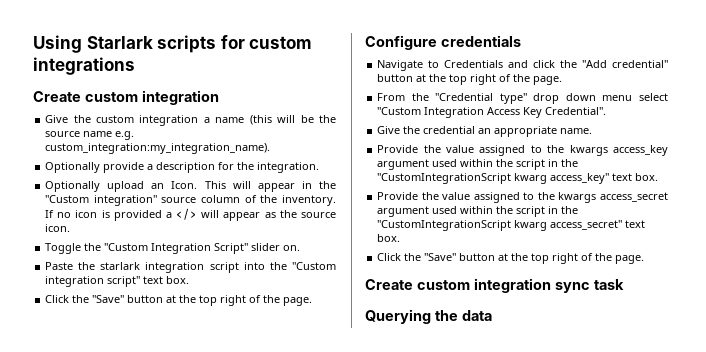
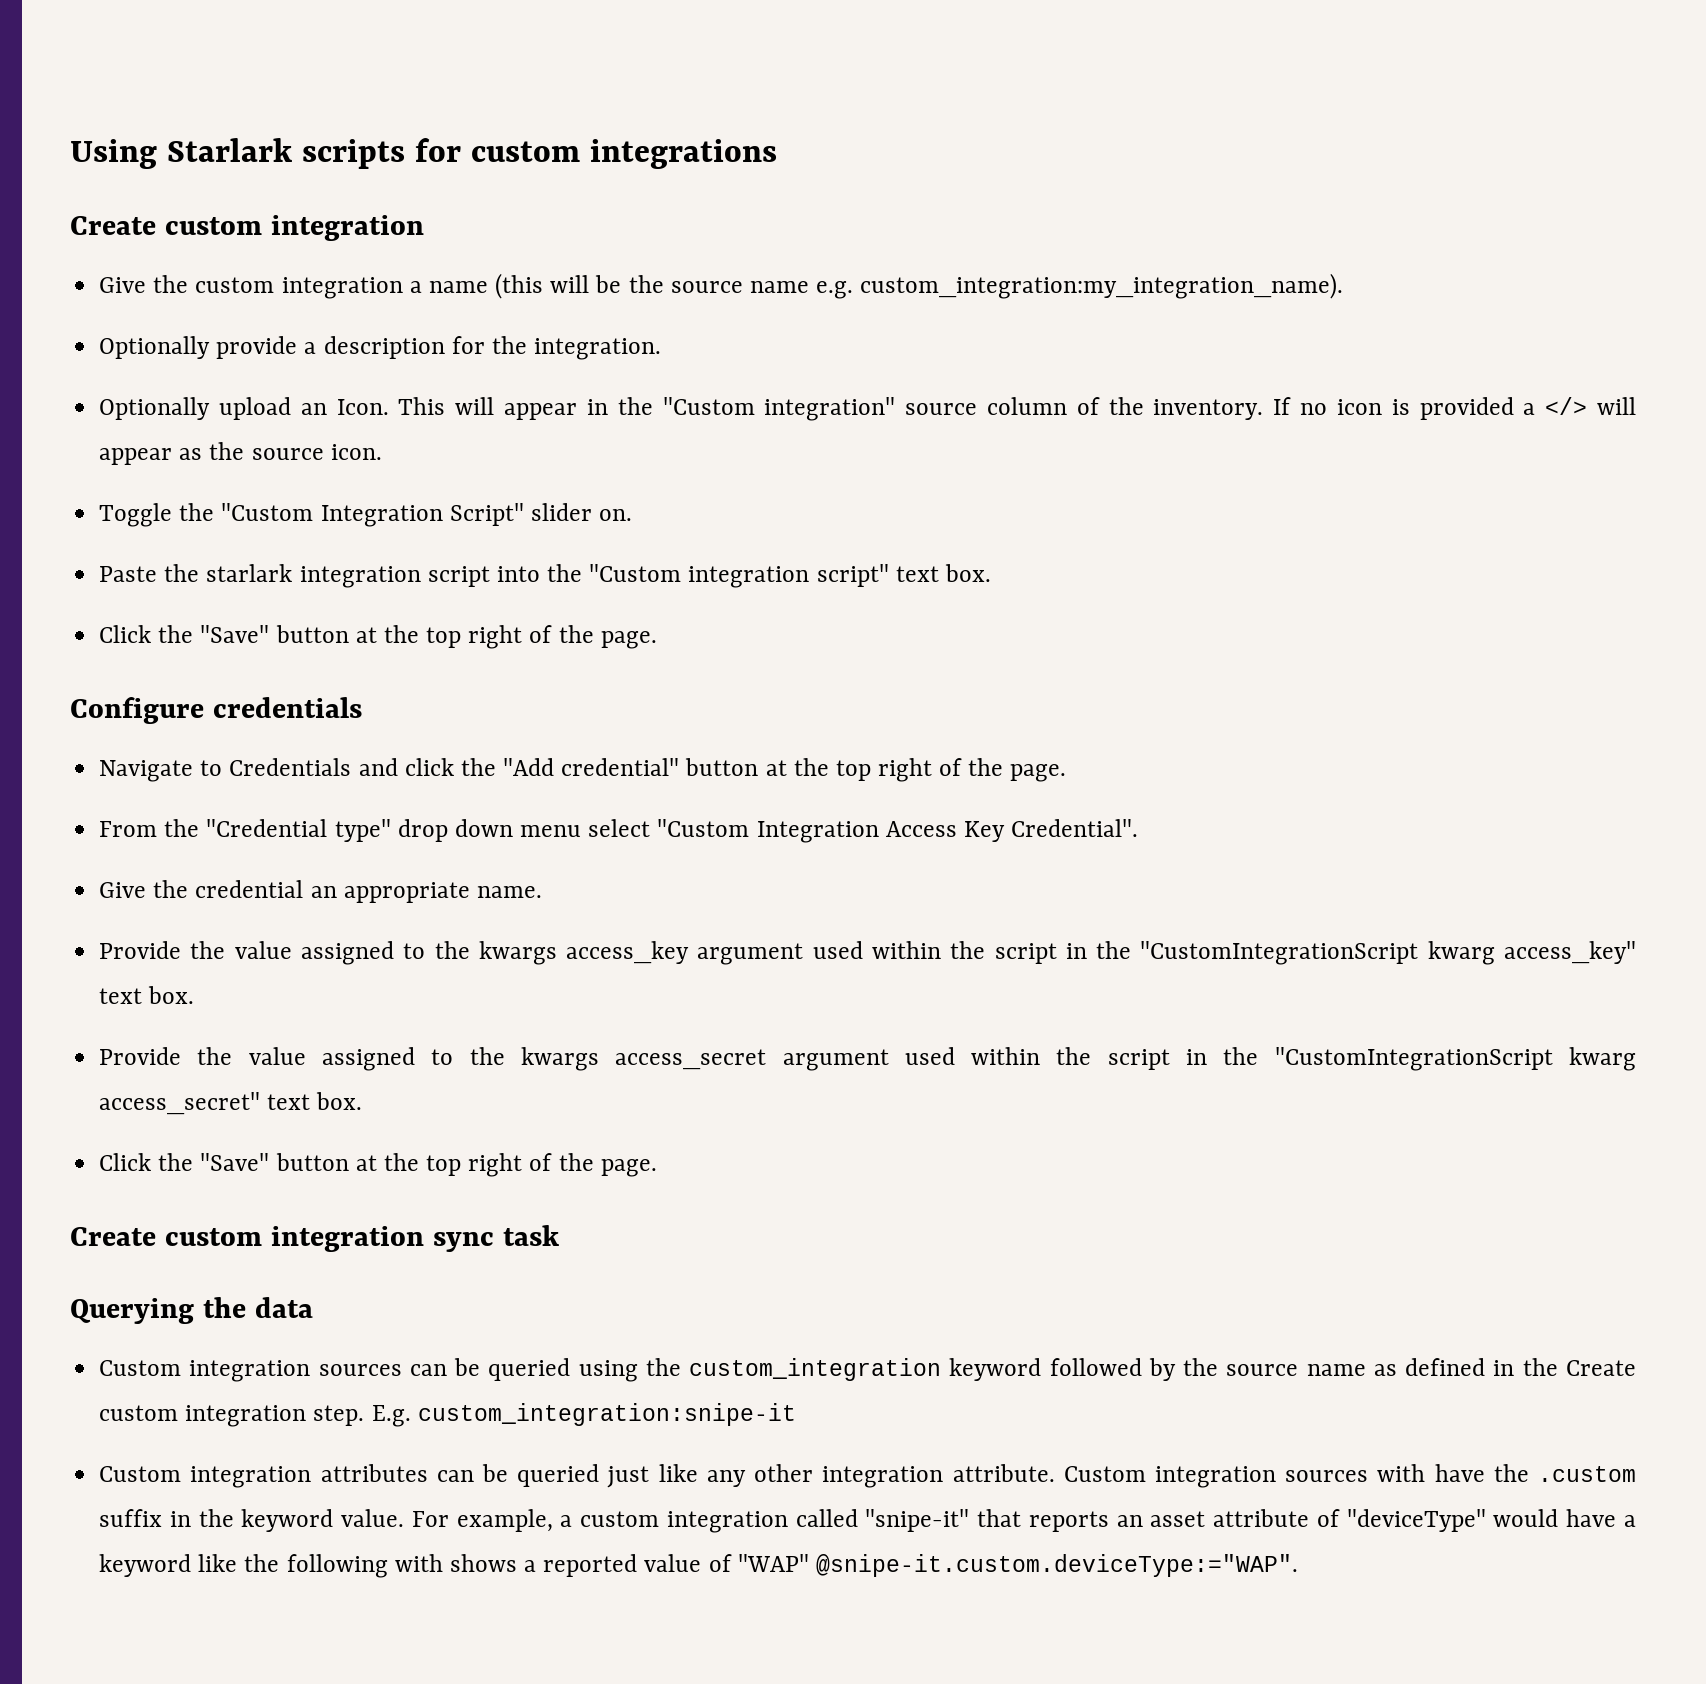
+ Custom integration sources can be queried using the custom_integration keyword followed by the source name as defined in the Create custom integration step. E.g. custom_integration:snipe-it
+ Custom integration attributes can be queried just like any other integration attribute. Custom integration sources with have the .custom suffix in the keyword value. For example, a custom integration called "snipe-it" that reports an asset attribute of "deviceType" would have a keyword like the following with shows a reported value of "WAP" @snipe-it.custom.deviceType:="WAP".

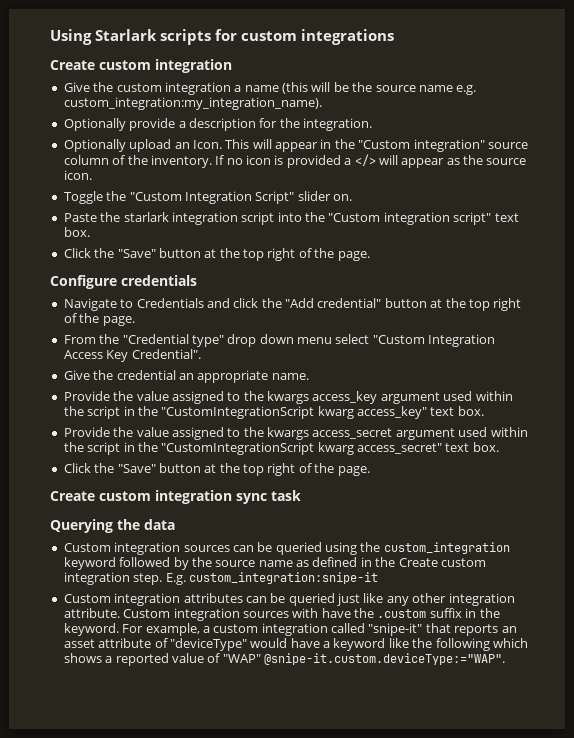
- Custom integration sources with have the .custom suffix in the keyword value.
+ Custom integration sources with have the .custom suffix in the keyword.
- For example, a custom integration called "snipe-it" that reports an asset attribute of "deviceType" would have a keyword like the following with shows a reported value of "WAP" @snipe-it.custom.deviceType:="WAP".
+ For example, a custom integration called "snipe-it" that reports an asset attribute of "deviceType" would have a keyword like the following which shows a reported value of "WAP" @snipe-it.custom.deviceType:="WAP".

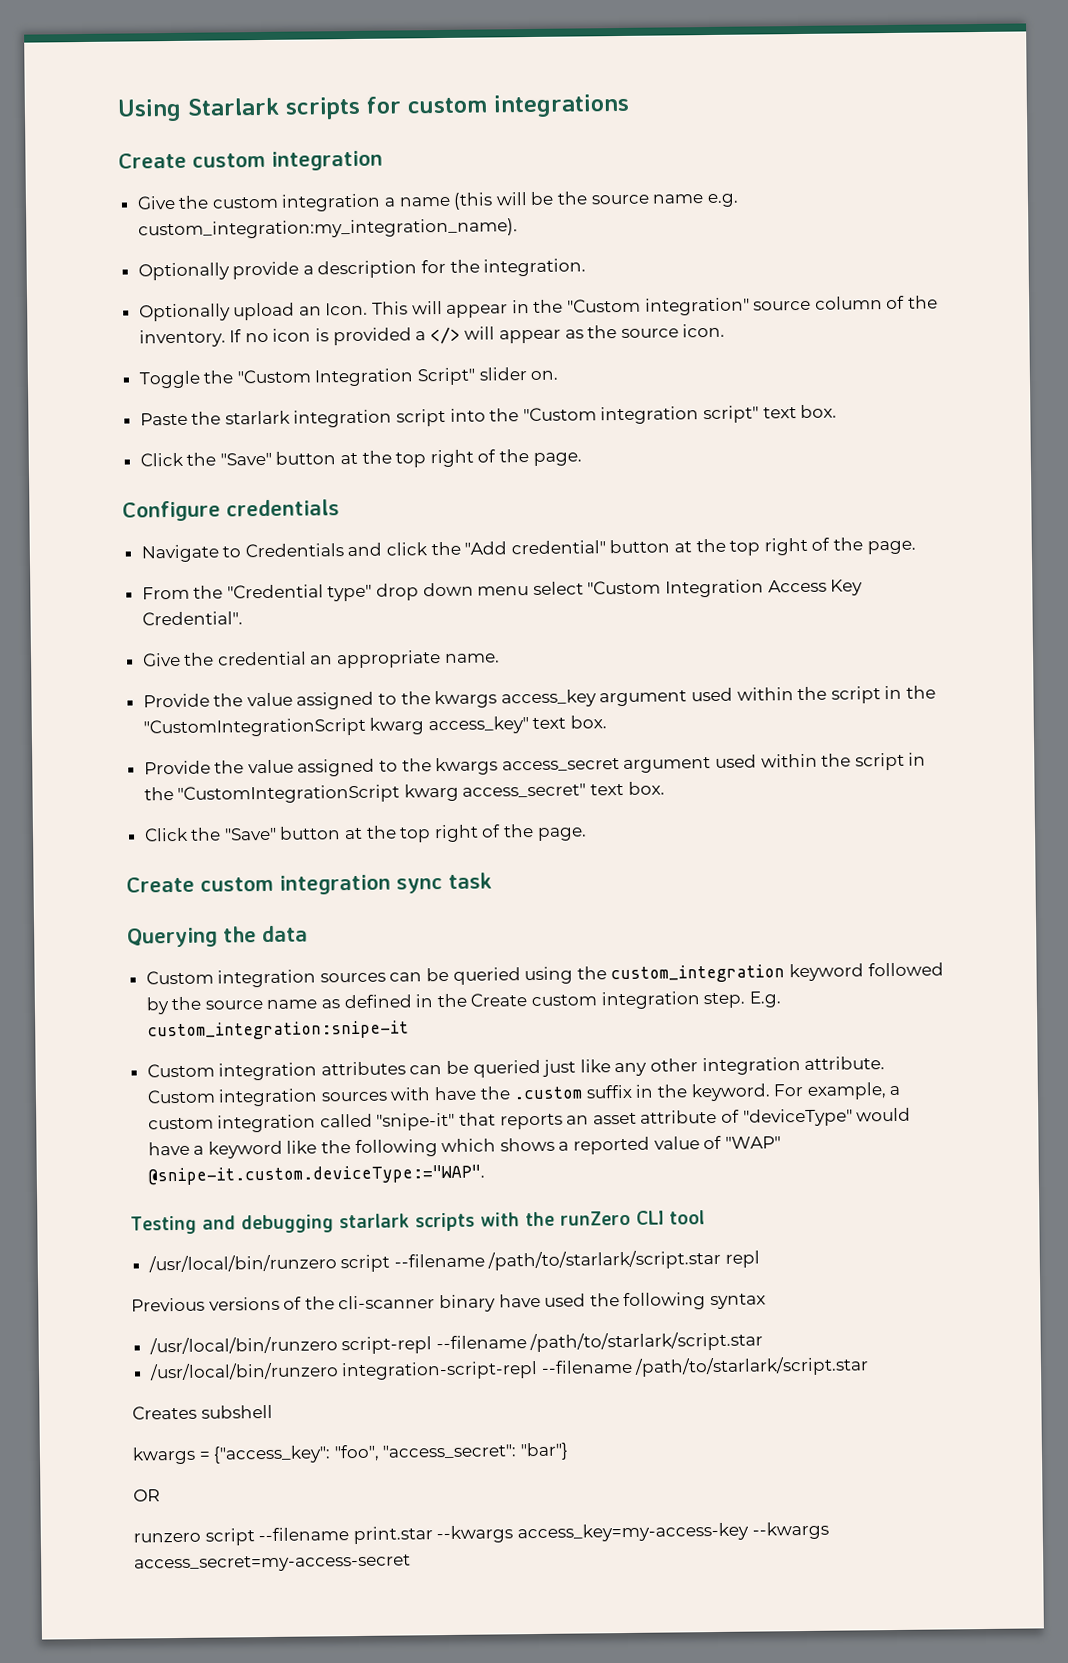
+ Testing and debugging starlark scripts with the runZero CLI tool
+ /usr/local/bin/runzero script --filename /path/to/starlark/script.star repl
+ Previous versions of the cli-scanner binary have used the following syntax
+ /usr/local/bin/runzero script-repl --filename /path/to/starlark/script.star
+ /usr/local/bin/runzero integration-script-repl --filename /path/to/starlark/script.star
+ Creates subshell
+ kwargs = {"access_key": "foo", "access_secret": "bar"}
+ OR
+ runzero script --filename print.star --kwargs access_key=my-access-key --kwargs access_secret=my-access-secret

